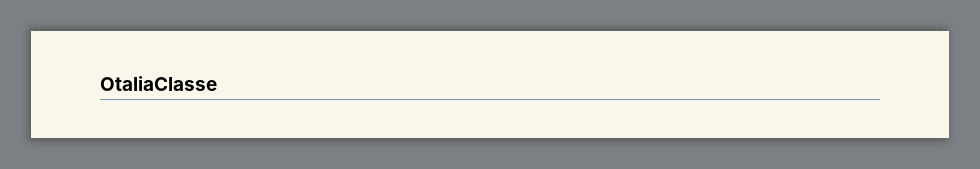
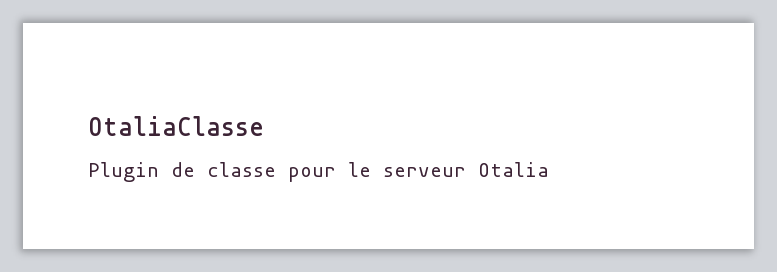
+ Plugin de classe pour le serveur Otalia

